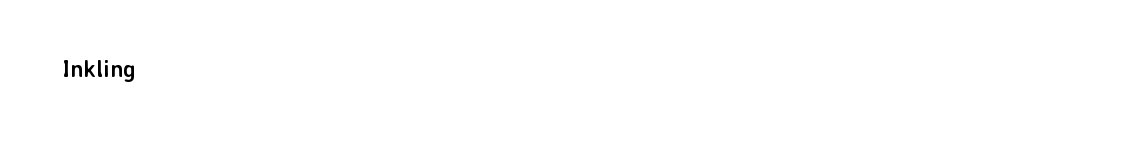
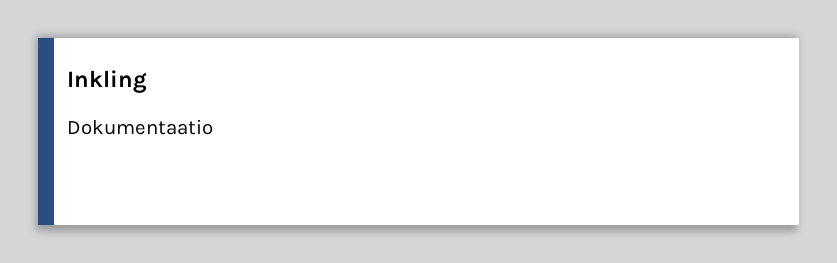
+ Dokumentaatio

